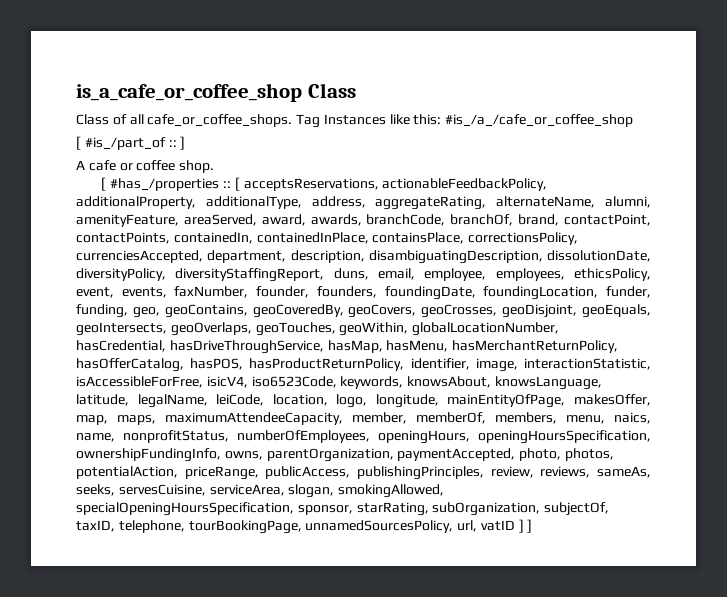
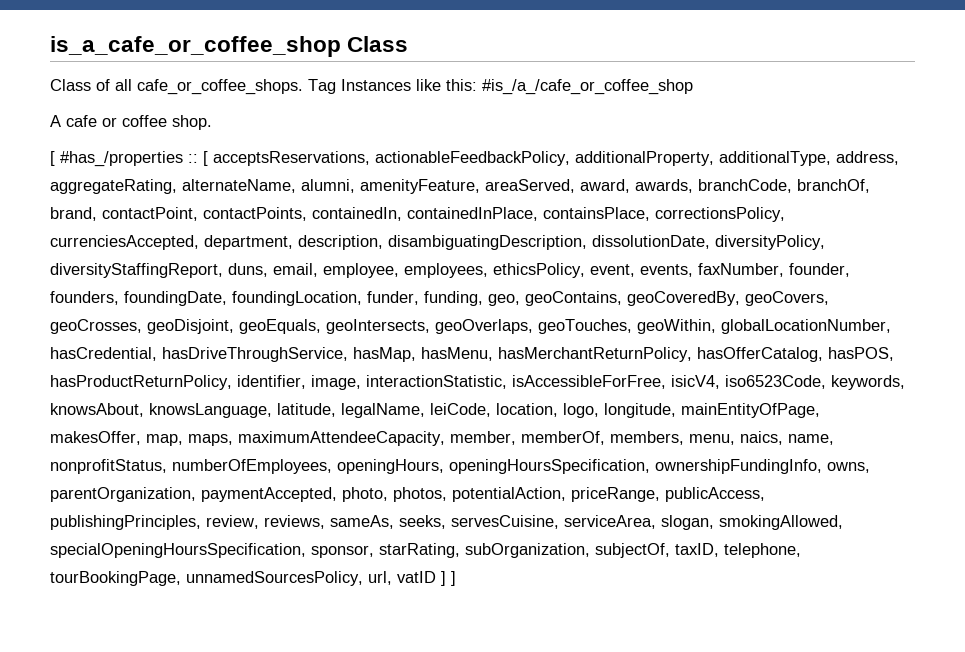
- [ #is_/part_of :: ]

